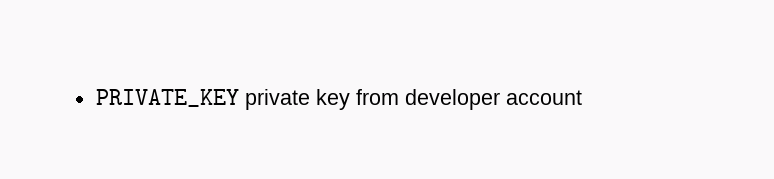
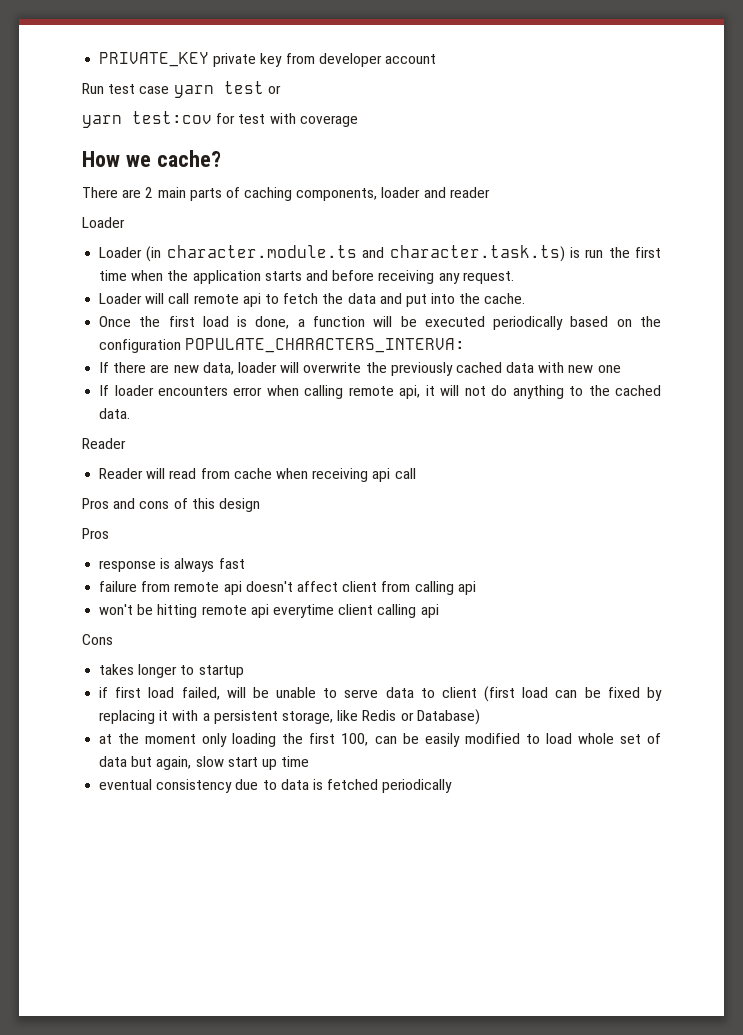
+ Run test case yarn test or
+ yarn test:cov for test with coverage
+ How we cache?
+ There are 2 main parts of caching components, loader and reader
+ Loader
+ Loader (in character.module.ts and character.task.ts) is run the first time when the application starts and before receiving any request.
+ Loader will call remote api to fetch the data and put into the cache.
+ Once the first load is done, a function will be executed periodically based on the configuration POPULATE_CHARACTERS_INTERVA:
+ If there are new data, loader will overwrite the previously cached data with new one
+ If loader encounters error when calling remote api, it will not do anything to the cached data.
+ Reader
+ Reader will read from cache when receiving api call
+ Pros and cons of this design
+ Pros
+ response is always fast
+ failure from remote api doesn't affect client from calling api
+ won't be hitting remote api everytime client calling api
+ Cons
+ takes longer to startup
+ if first load failed, will be unable to serve data to client (first load can be fixed by replacing it with a persistent storage, like Redis or Database)
+ at the moment only loading the first 100, can be easily modified to load whole set of data but again, slow start up time
+ eventual consistency due to data is fetched periodically

